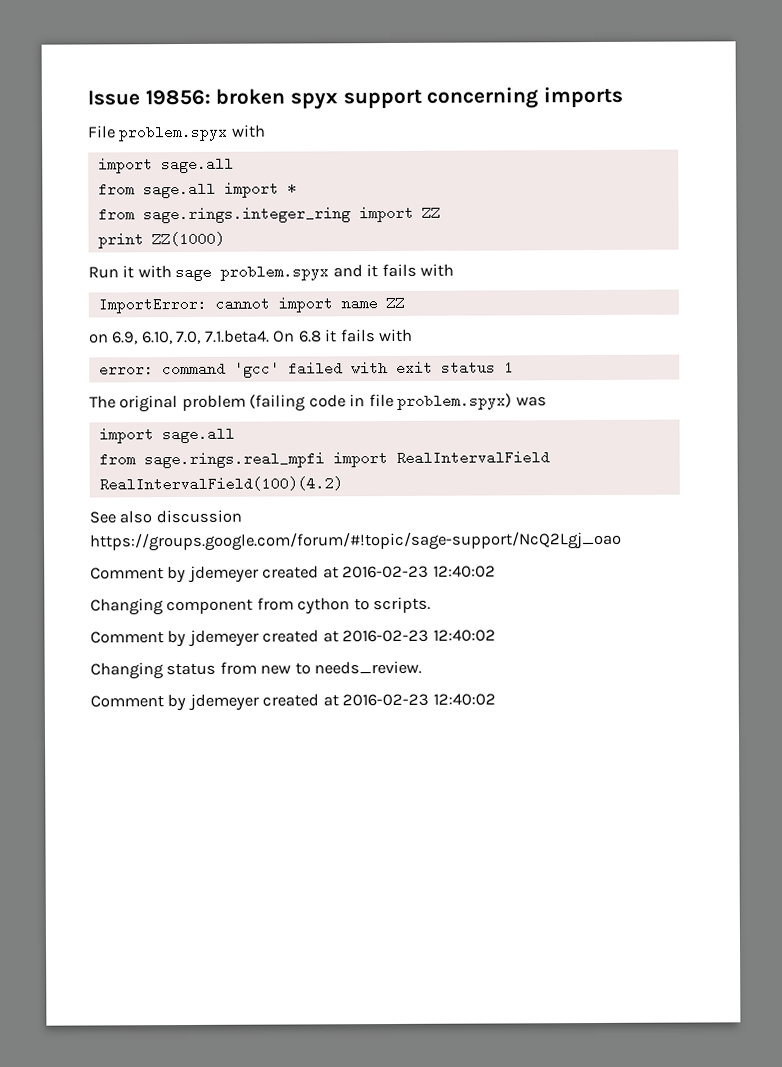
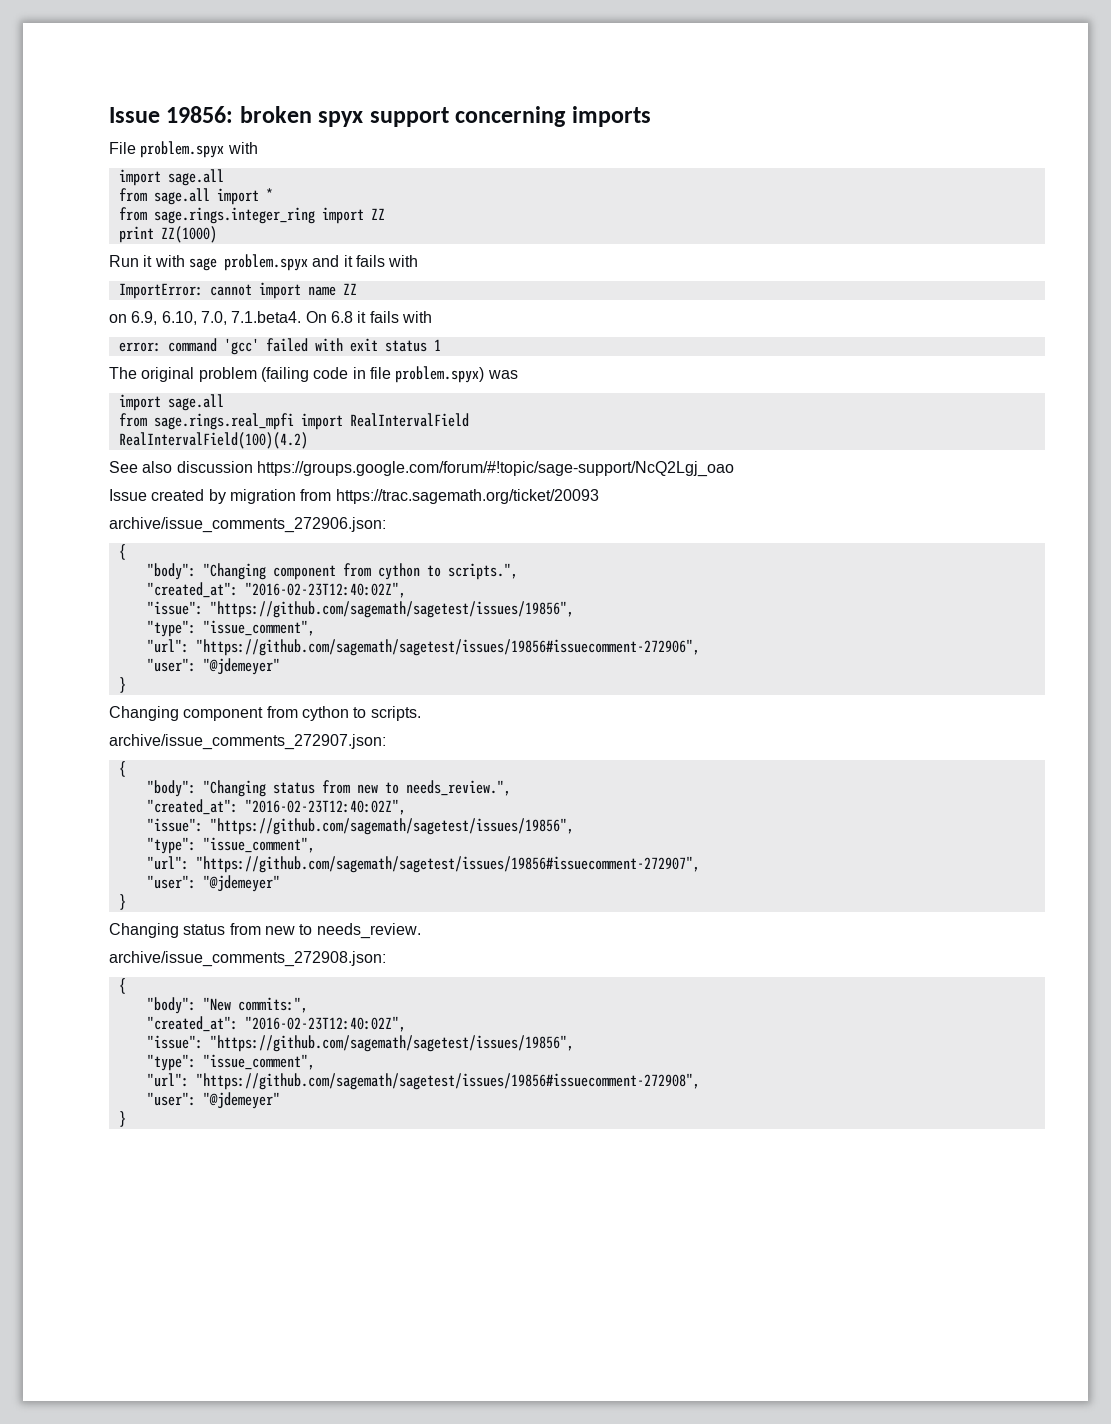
  See also discussion https://groups.google.com/forum/#!topic/sage-support/NcQ2Lgj_oao
- Comment by jdemeyer created at 2016-02-23 12:40:02
+ Issue created by migration from https://trac.sagemath.org/ticket/20093
+ archive/issue_comments_272906.json:
+ {
+ "body": "Changing component from cython to scripts.",
+ "created_at": "2016-02-23T12:40:02Z",
+ "issue": "https://github.com/sagemath/sagetest/issues/19856",
+ "type": "issue_comment",
+ "url": "https://github.com/sagemath/sagetest/issues/19856#issuecomment-272906",
+ "user": "@jdemeyer"
+ }
  Changing component from cython to scripts.
- Comment by jdemeyer created at 2016-02-23 12:40:02
+ archive/issue_comments_272907.json:
+ {
+ "body": "Changing status from new to needs_review.",
+ "created_at": "2016-02-23T12:40:02Z",
+ "issue": "https://github.com/sagemath/sagetest/issues/19856",
+ "type": "issue_comment",
+ "url": "https://github.com/sagemath/sagetest/issues/19856#issuecomment-272907",
+ "user": "@jdemeyer"
+ }
  Changing status from new to needs_review.
- Comment by jdemeyer created at 2016-02-23 12:40:02
+ archive/issue_comments_272908.json:
+ {
+ "body": "New commits:",
+ "created_at": "2016-02-23T12:40:02Z",
+ "issue": "https://github.com/sagemath/sagetest/issues/19856",
+ "type": "issue_comment",
+ "url": "https://github.com/sagemath/sagetest/issues/19856#issuecomment-272908",
+ "user": "@jdemeyer"
+ }

